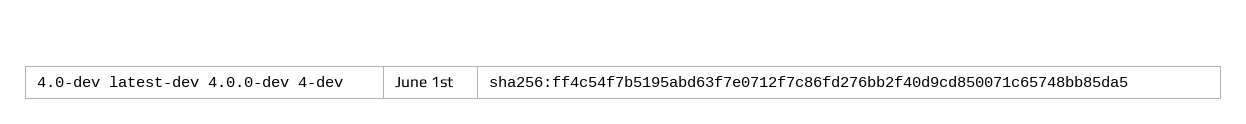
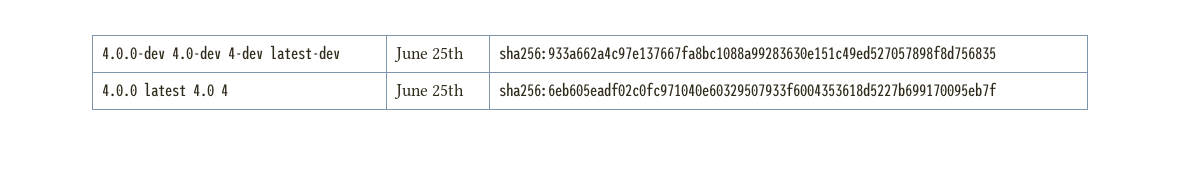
- 4.0-dev latest-dev 4.0.0-dev 4-dev | June 1st | sha256:ff4c54f7b5195abd63f7e0712f7c86fd276bb2f40d9cd850071c65748bb85da5
+ 4.0.0-dev 4.0-dev 4-dev latest-dev | June 25th | sha256:933a662a4c97e137667fa8bc1088a99283630e151c49ed527057898f8d756835
+ 4.0.0 latest 4.0 4 | June 25th | sha256:6eb605eadf02c0fc971040e60329507933f6004353618d5227b699170095eb7f

